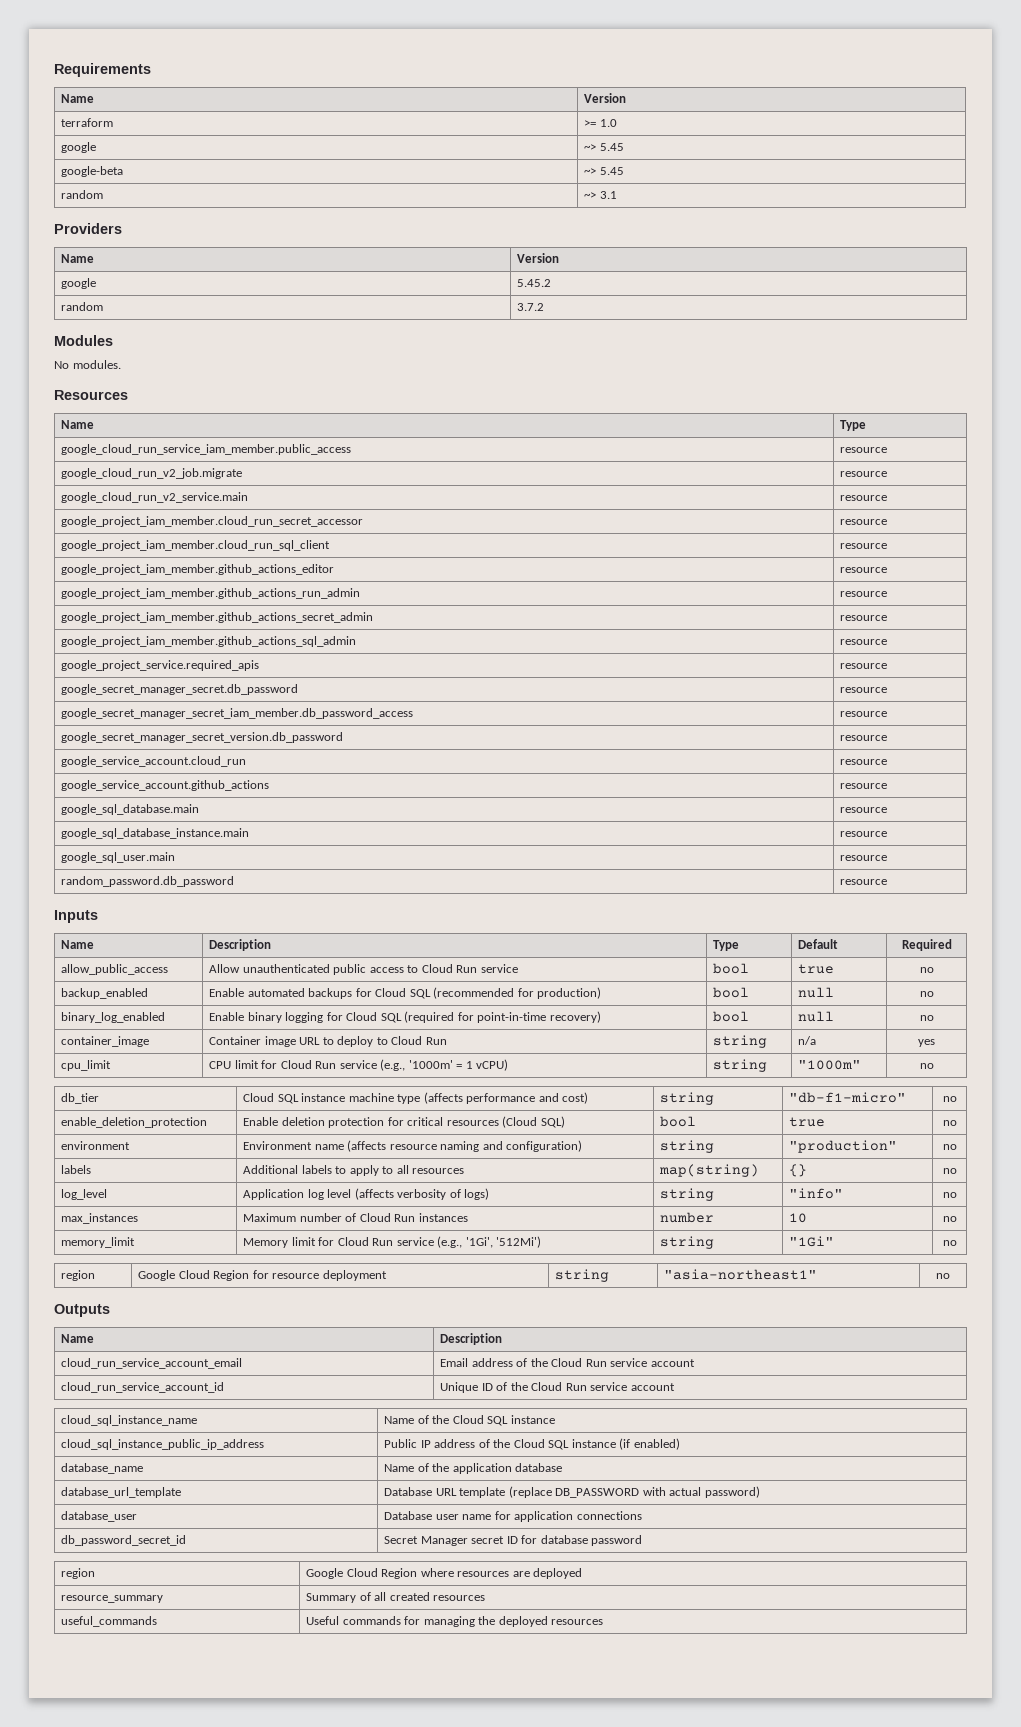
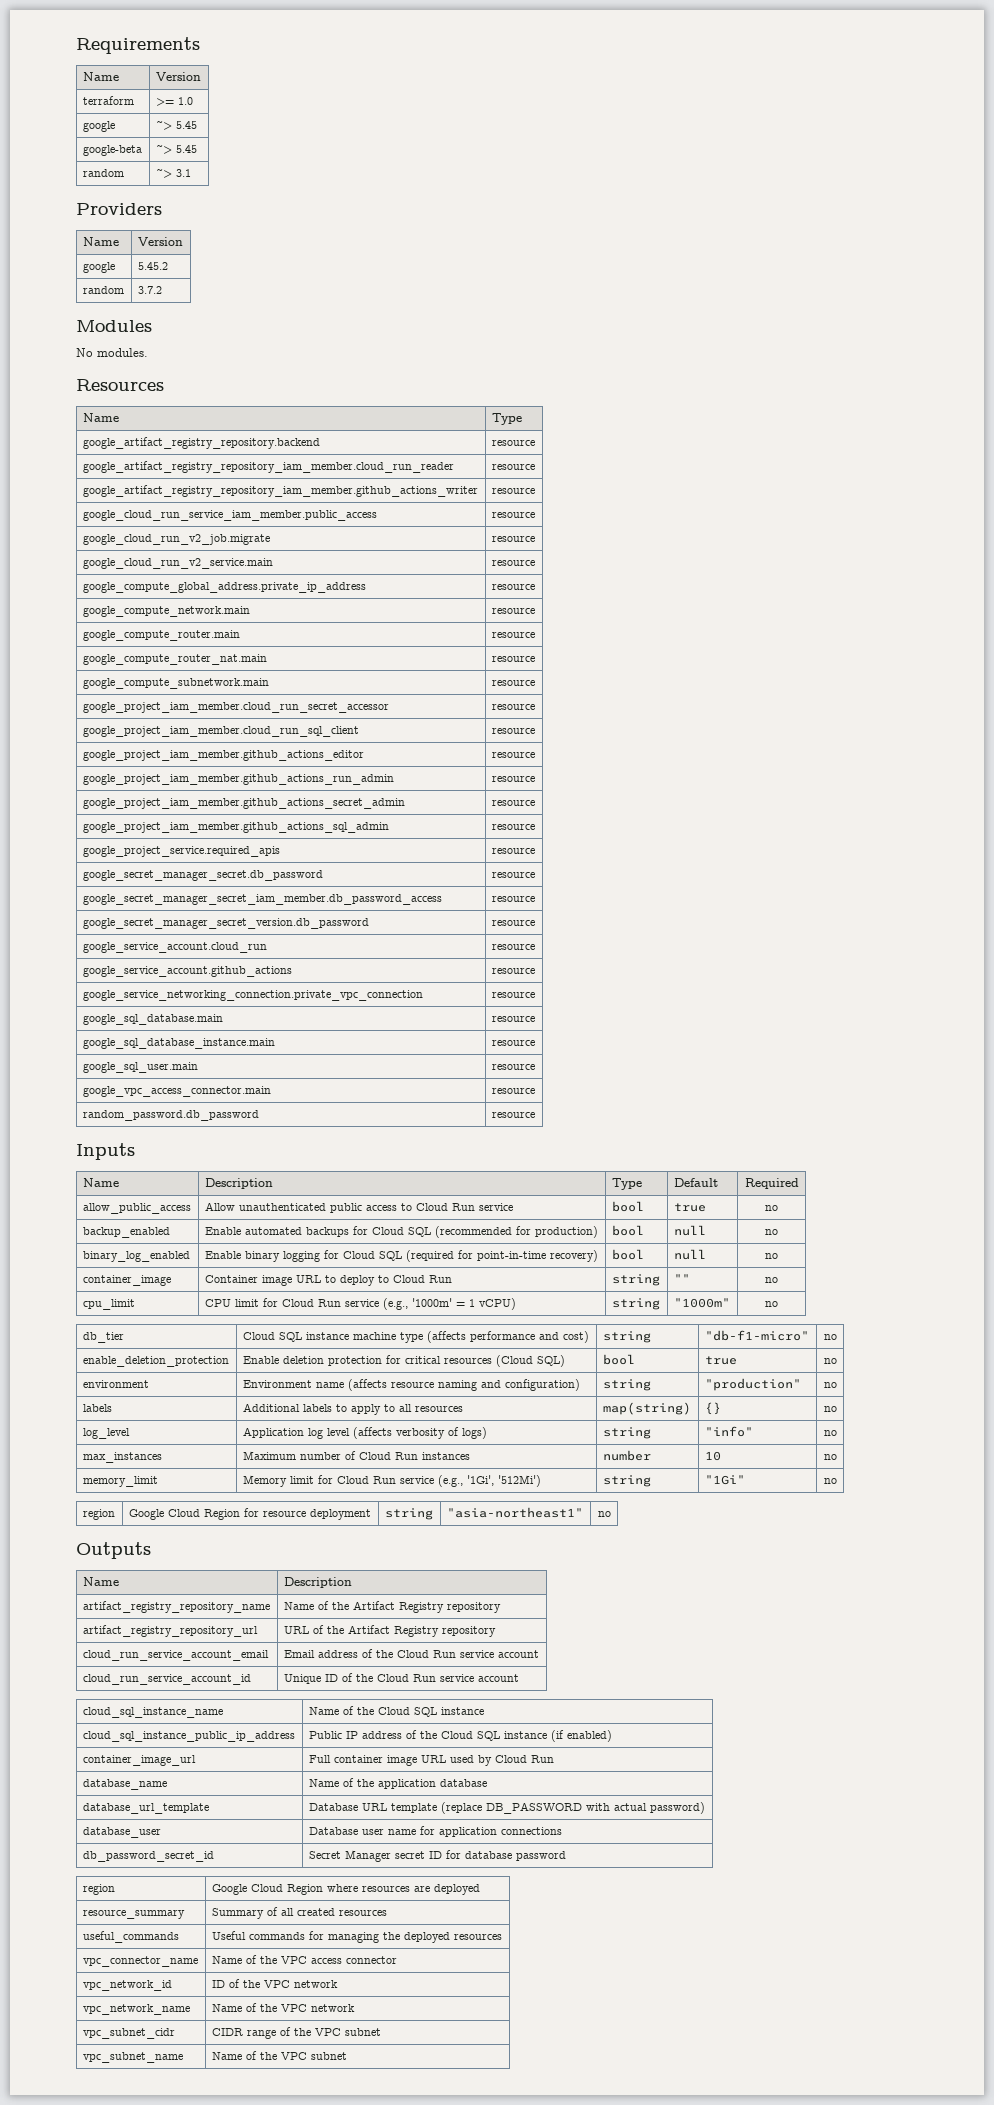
+ google_artifact_registry_repository.backend | resource
+ google_artifact_registry_repository_iam_member.cloud_run_reader | resource
+ google_artifact_registry_repository_iam_member.github_actions_writer | resource
+ google_compute_global_address.private_ip_address | resource
+ google_compute_network.main | resource
+ google_compute_router.main | resource
+ google_compute_router_nat.main | resource
+ google_compute_subnetwork.main | resource
+ google_service_networking_connection.private_vpc_connection | resource
+ google_vpc_access_connector.main | resource
- container_image | Container image URL to deploy to Cloud Run | string | n/a | yes
+ container_image | Container image URL to deploy to Cloud Run | string | "" | no
+ artifact_registry_repository_name | Name of the Artifact Registry repository
+ artifact_registry_repository_url | URL of the Artifact Registry repository
+ container_image_url | Full container image URL used by Cloud Run
+ vpc_connector_name | Name of the VPC access connector
+ vpc_network_id | ID of the VPC network
+ vpc_network_name | Name of the VPC network
+ vpc_subnet_cidr | CIDR range of the VPC subnet
+ vpc_subnet_name | Name of the VPC subnet

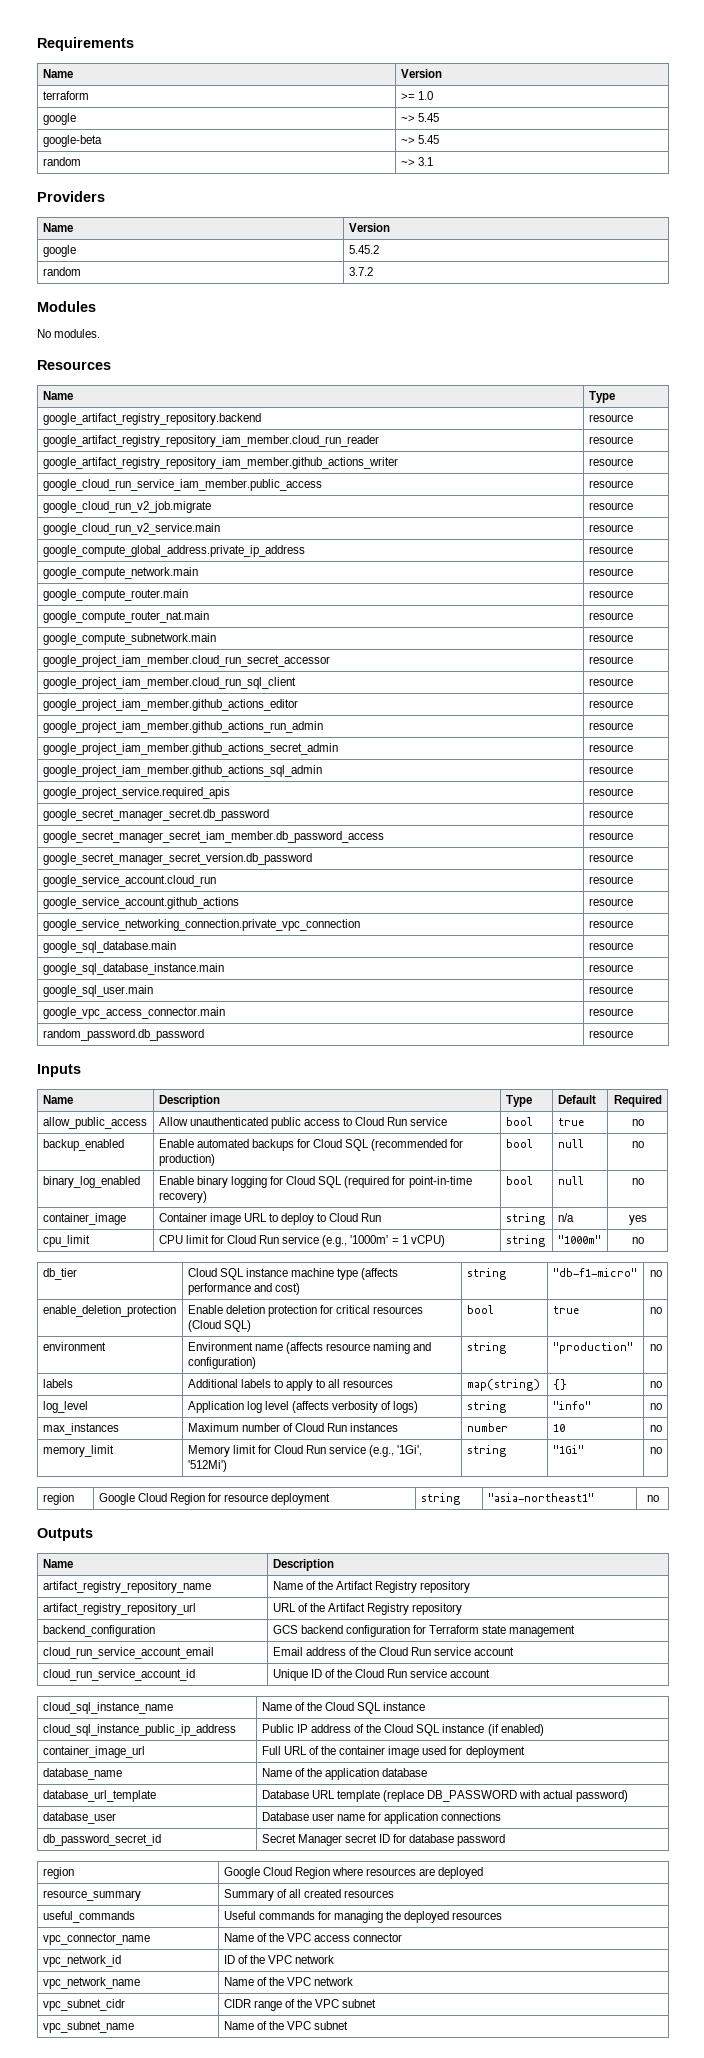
- container_image | Container image URL to deploy to Cloud Run | string | "" | no
+ container_image | Container image URL to deploy to Cloud Run | string | n/a | yes
+ backend_configuration | GCS backend configuration for Terraform state management
- container_image_url | Full container image URL used by Cloud Run
+ container_image_url | Full URL of the container image used for deployment

